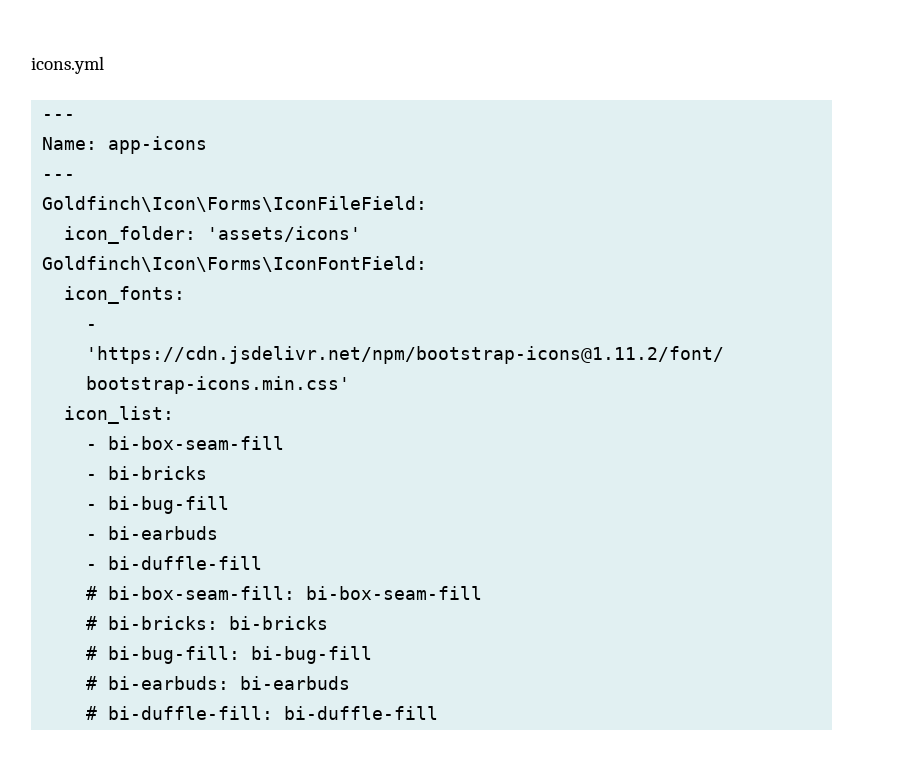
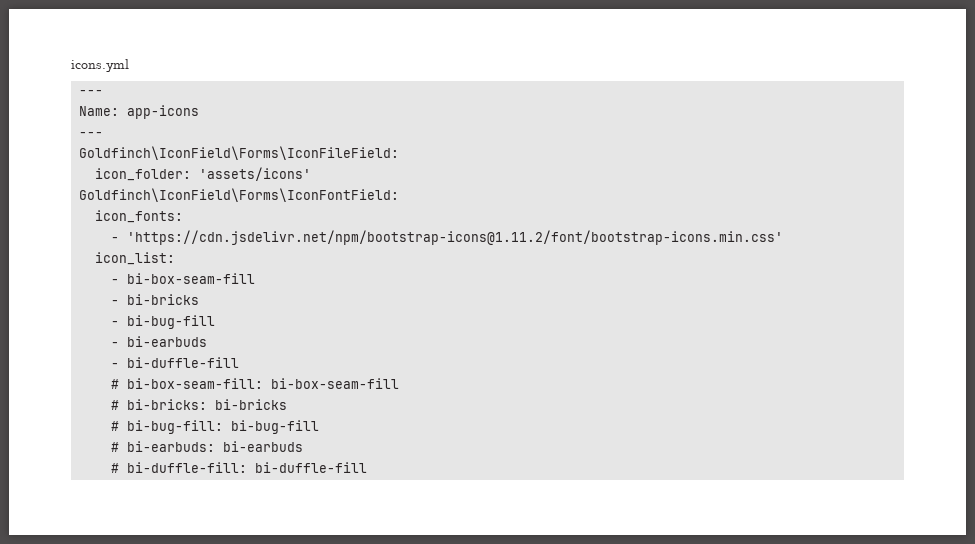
- Goldfinch\Icon\Forms\IconFileField:
+ Goldfinch\IconField\Forms\IconFileField:
- Goldfinch\Icon\Forms\IconFontField:
+ Goldfinch\IconField\Forms\IconFontField:

